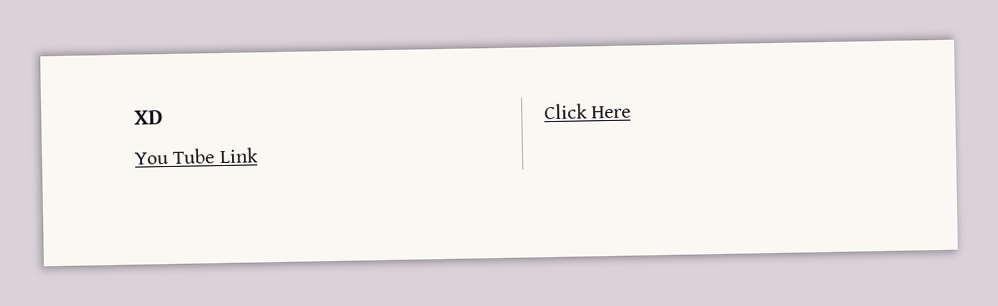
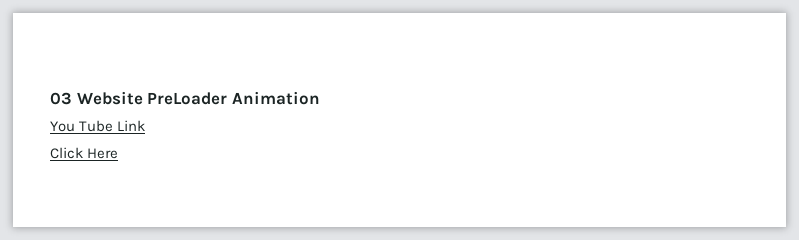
- XD
+ 03 Website PreLoader Animation

